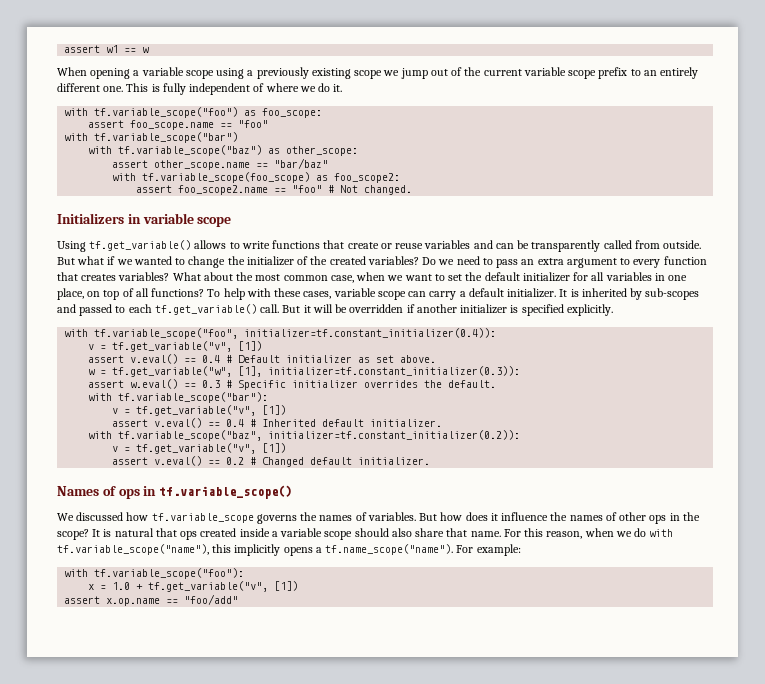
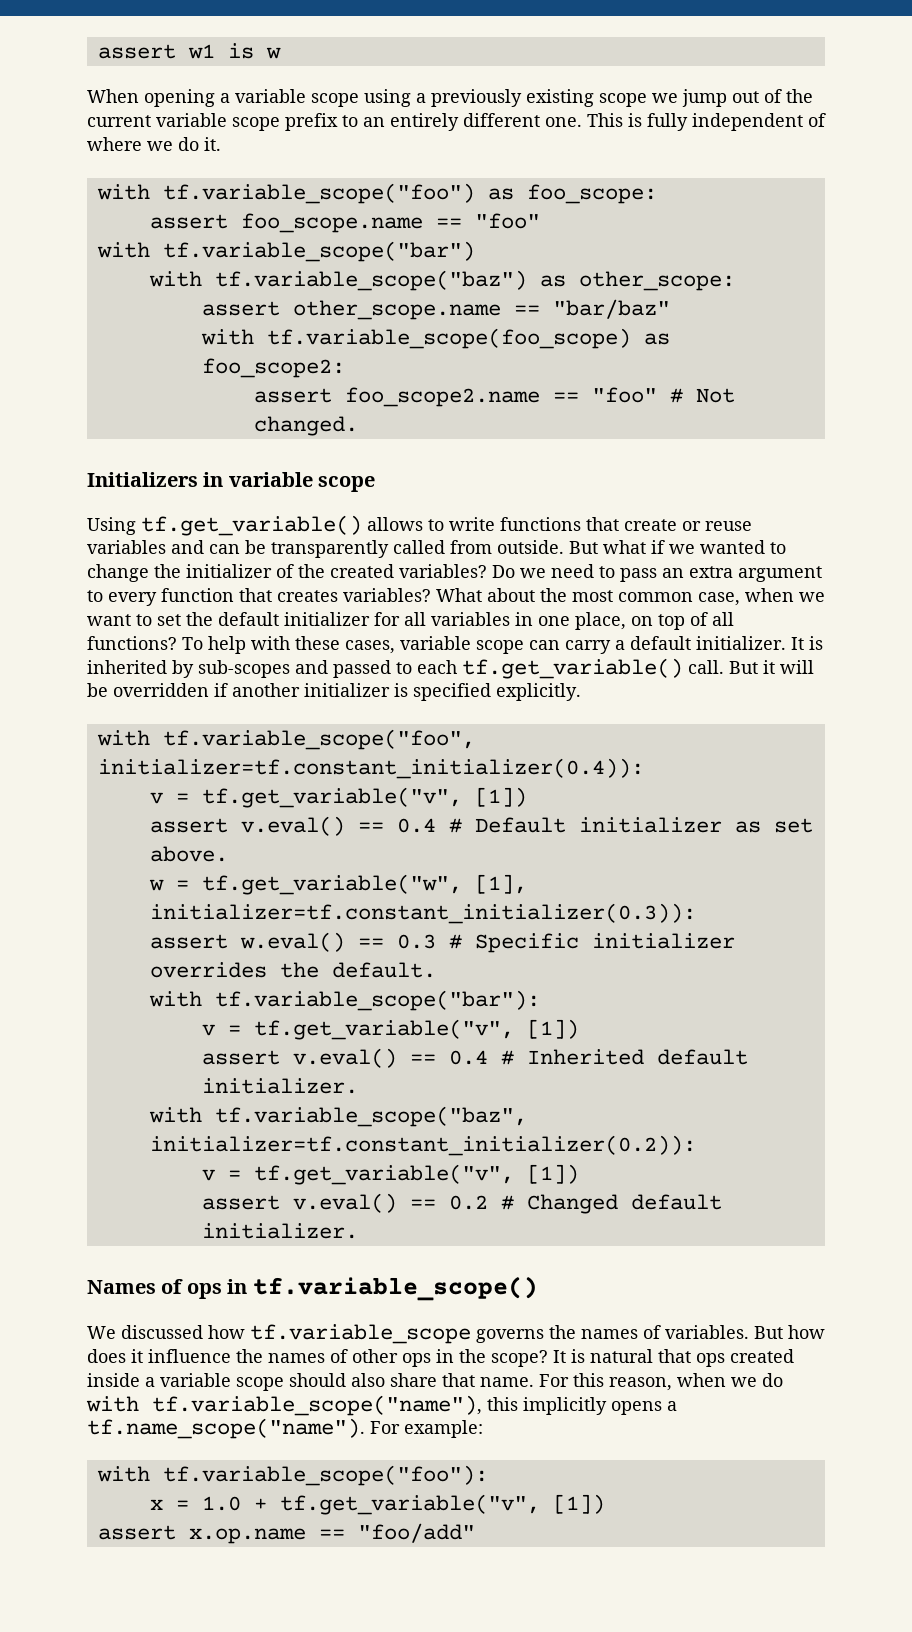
- assert w1 == w
+ assert w1 is w

